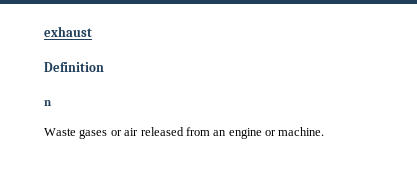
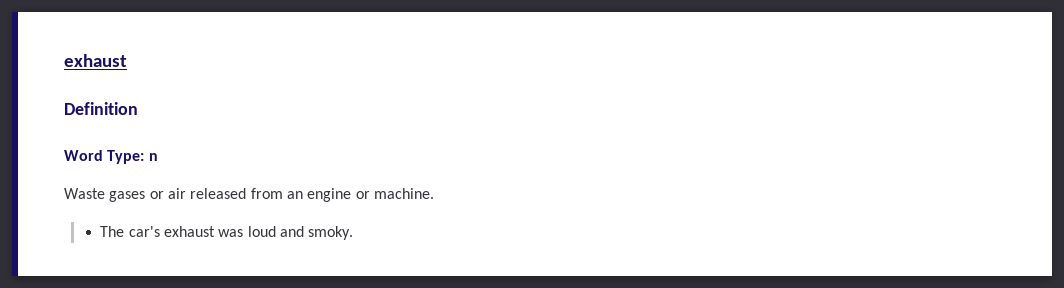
- n
+ Word Type: n
+ The car's exhaust was loud and smoky.

